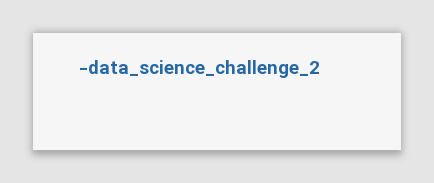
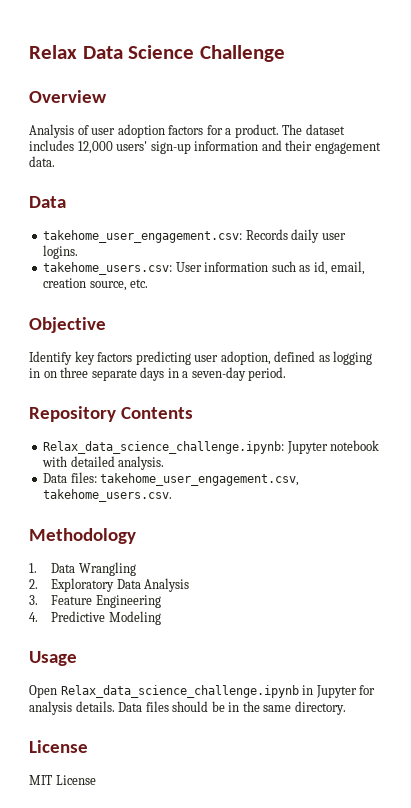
- -data_science_challenge_2
+ Relax Data Science Challenge
+ Overview
+ Analysis of user adoption factors for a product. The dataset includes 12,000 users' sign-up information and their engagement data.
+ Data
+ takehome_user_engagement.csv: Records daily user logins.
+ takehome_users.csv: User information such as id, email, creation source, etc.
+ Objective
+ Identify key factors predicting user adoption, defined as logging in on three separate days in a seven-day period.
+ Repository Contents
+ Relax_data_science_challenge.ipynb: Jupyter notebook with detailed analysis.
+ Data files: takehome_user_engagement.csv, takehome_users.csv.
+ Methodology
+ 1. Data Wrangling
+ 2. Exploratory Data Analysis
+ 3. Feature Engineering
+ 4. Predictive Modeling
+ Usage
+ Open Relax_data_science_challenge.ipynb in Jupyter for analysis details. Data files should be in the same directory.
+ License
+ MIT License

